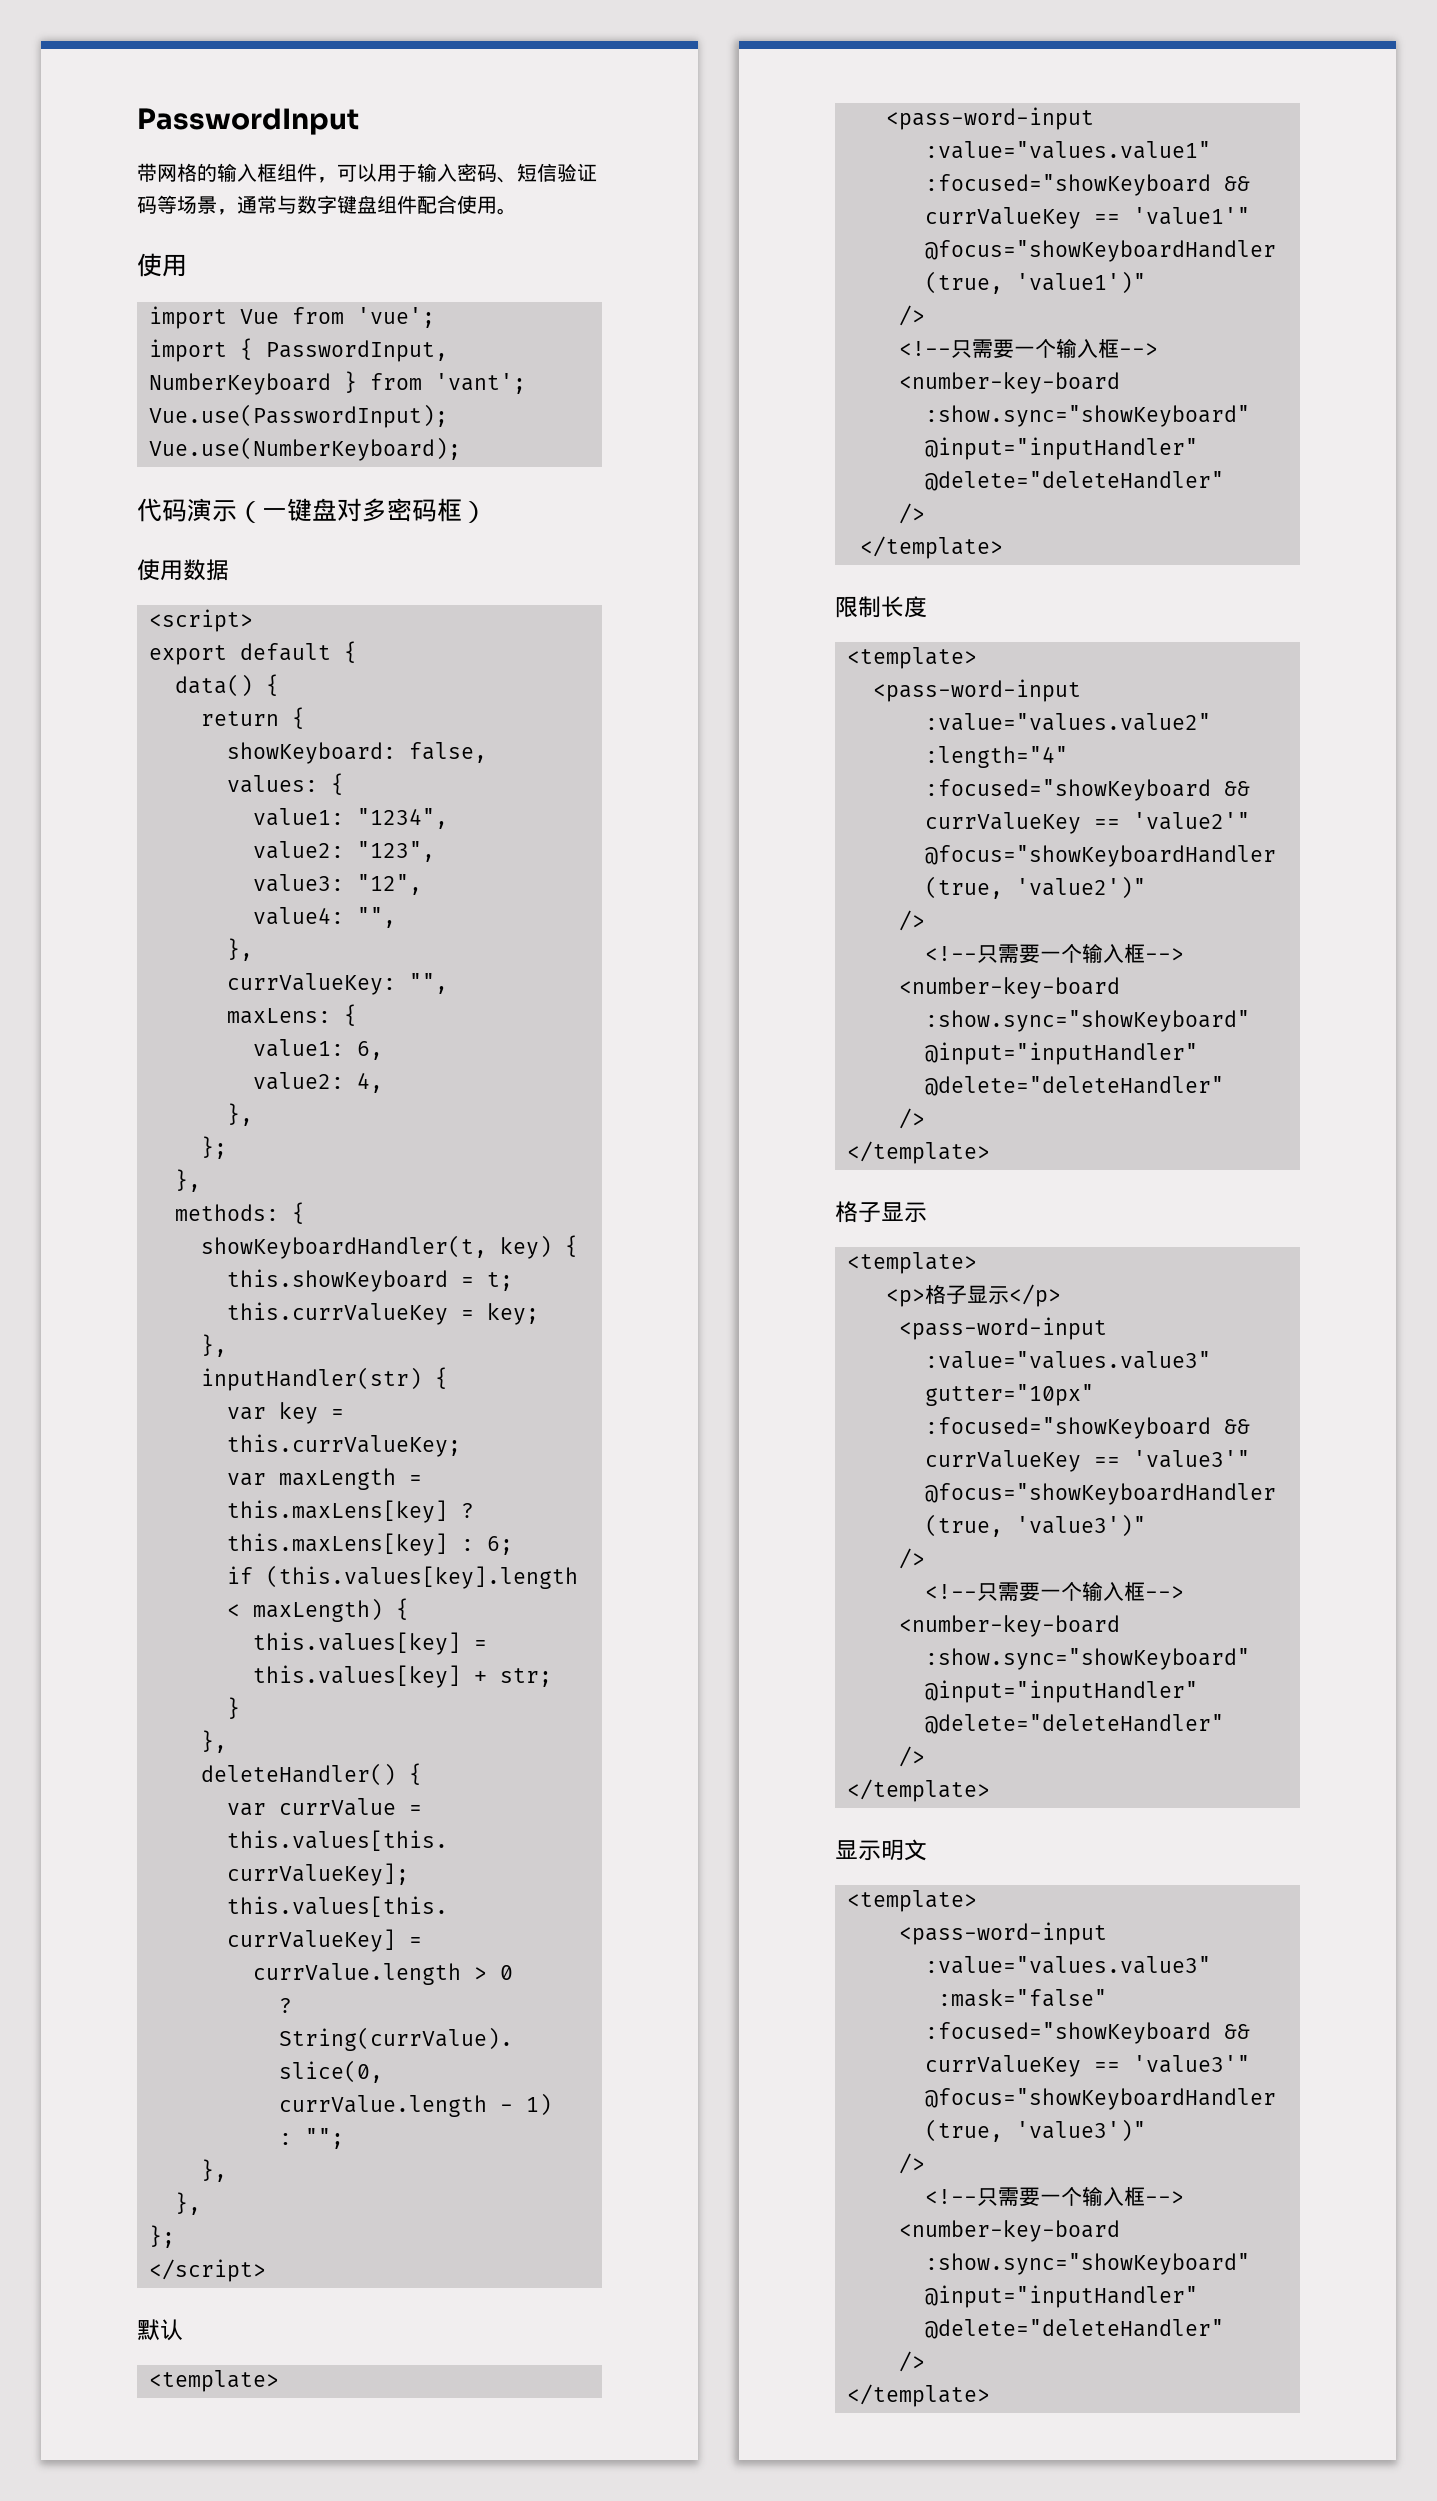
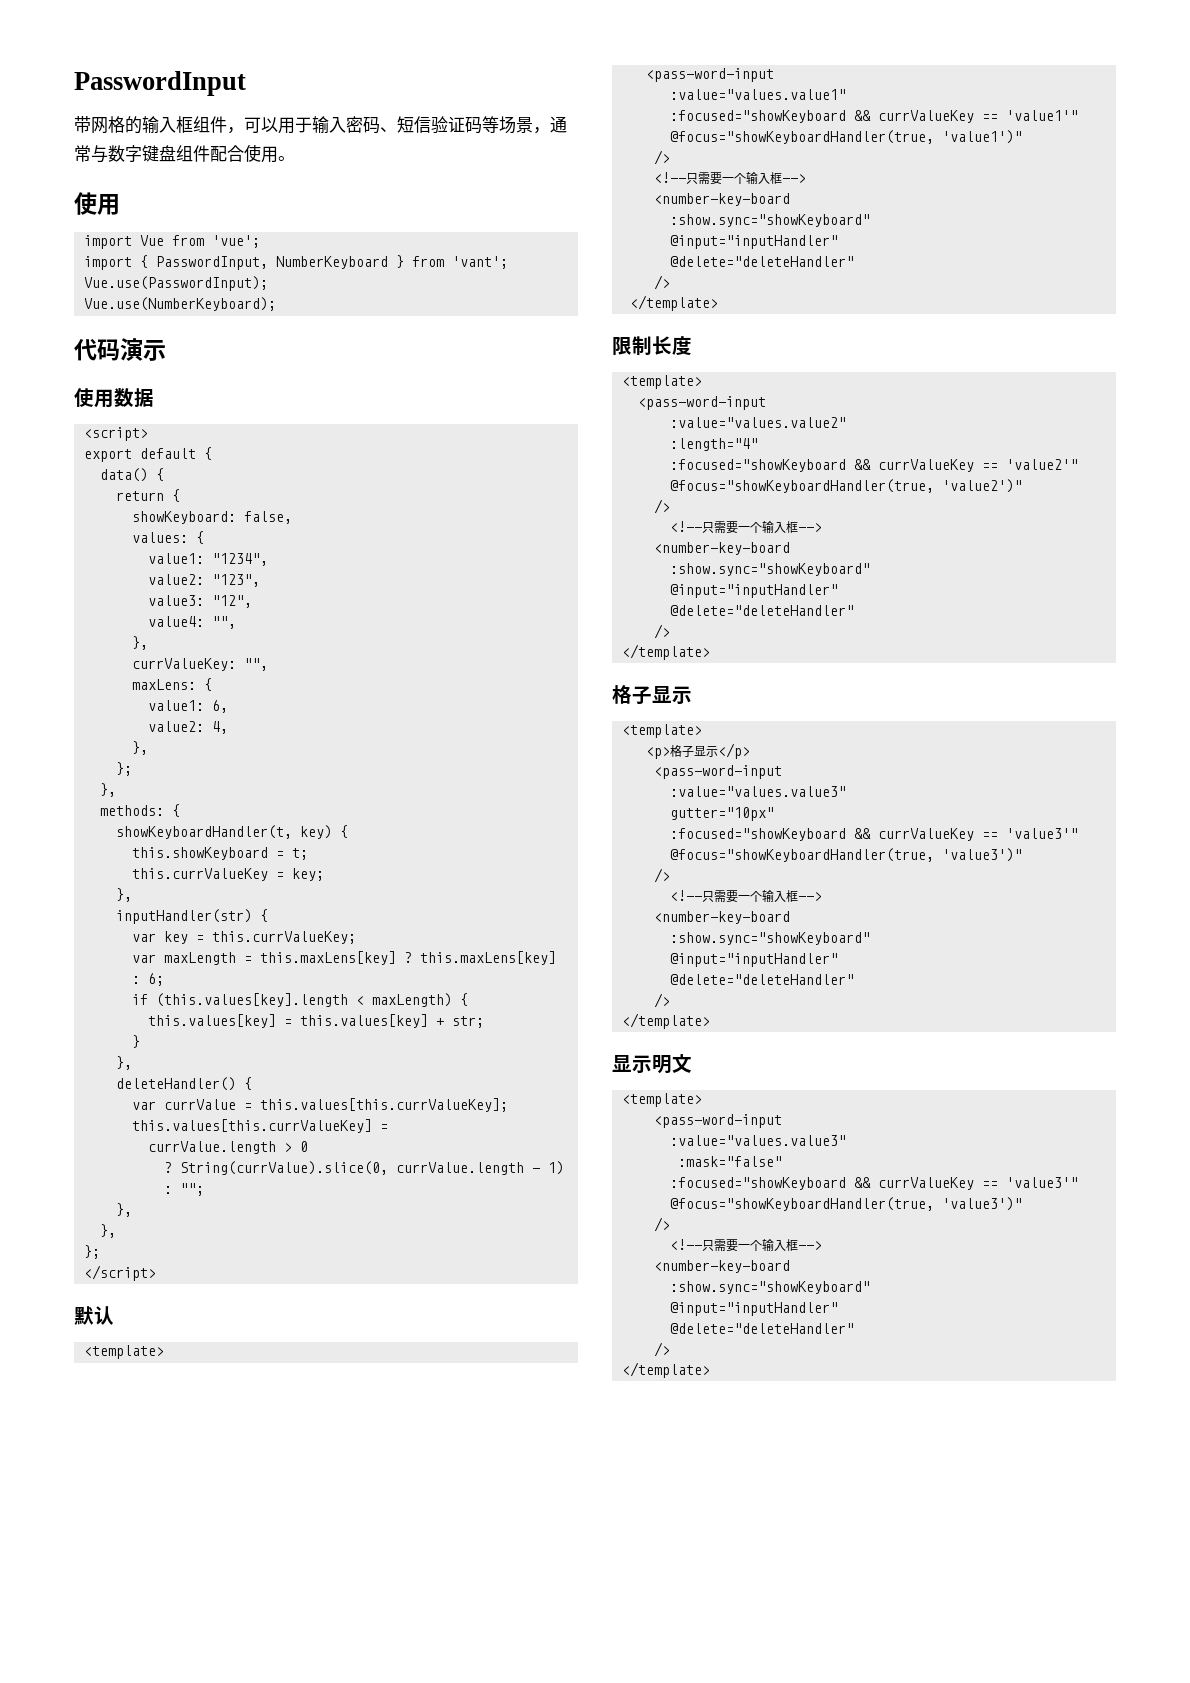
- 代码演示（一键盘对多密码框）
+ 代码演示

